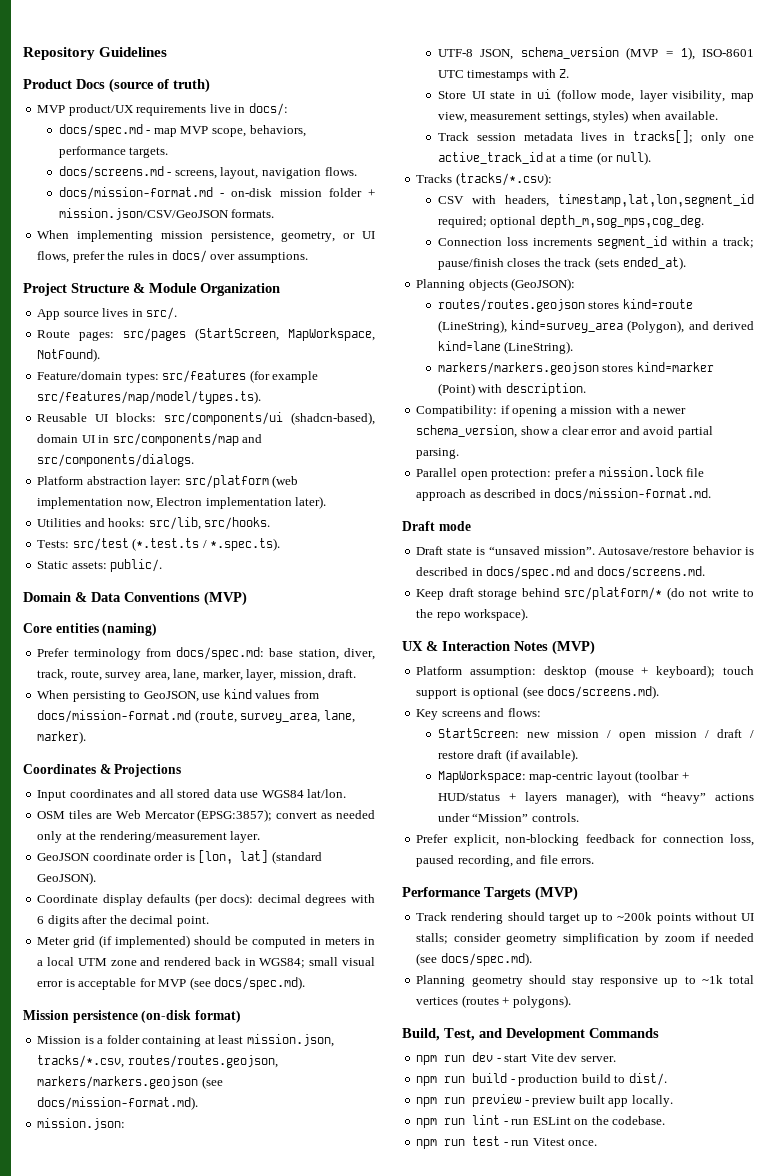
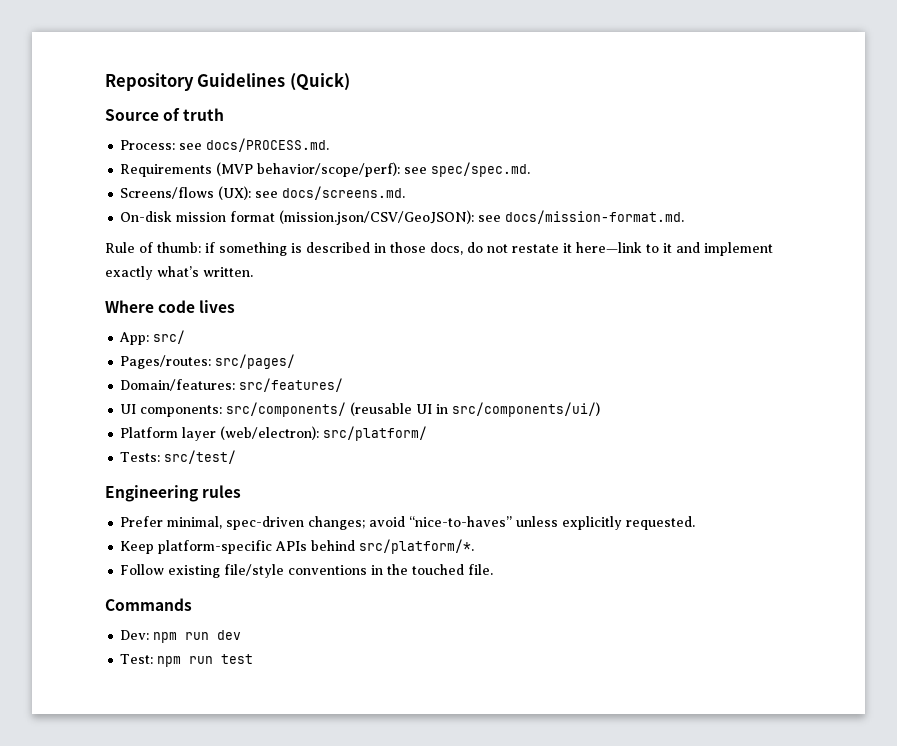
- Repository Guidelines
- Product Docs (source of truth)
- MVP product/UX requirements live in docs/:
- docs/spec.md - map MVP scope, behaviors, performance targets.
- docs/screens.md - screens, layout, navigation flows.
- docs/mission-format.md - on-disk mission folder + mission.json/CSV/GeoJSON formats.
- When implementing mission persistence, geometry, or UI flows, prefer the rules in docs/ over assumptions.
- Project Structure & Module Organization
- App source lives in src/.
- Route pages: src/pages (StartScreen, MapWorkspace, NotFound).
- Feature/domain types: src/features (for example src/features/map/model/types.ts).
- Reusable UI blocks: src/components/ui (shadcn-based), domain UI in src/components/map and src/components/dialogs.
- Platform abstraction layer: src/platform (web implementation now, Electron implementation later).
- Utilities and hooks: src/lib, src/hooks.
- Tests: src/test (*.test.ts / *.spec.ts).
- Static assets: public/.
- Domain & Data Conventions (MVP)
- Core entities (naming)
- Prefer terminology from docs/spec.md: base station, diver, track, route, survey area, lane, marker, layer, mission, draft.
- When persisting to GeoJSON, use kind values from docs/mission-format.md (route, survey_area, lane, marker).
- Coordinates & Projections
- Input coordinates and all stored data use WGS84 lat/lon.
- OSM tiles are Web Mercator (EPSG:3857); convert as needed only at the rendering/measurement layer.
- GeoJSON coordinate order is [lon, lat] (standard GeoJSON).
- Coordinate display defaults (per docs): decimal degrees with 6 digits after the decimal point.
- Meter grid (if implemented) should be computed in meters in a local UTM zone and rendered back in WGS84; small visual error is acceptable for MVP (see docs/spec.md).
- Mission persistence (on-disk format)
- Mission is a folder containing at least mission.json, tracks/*.csv, routes/routes.geojson, markers/markers.geojson (see docs/mission-format.md).
- mission.json:
- UTF-8 JSON, schema_version (MVP = 1), ISO-8601 UTC timestamps with Z.
- Store UI state in ui (follow mode, layer visibility, map view, measurement settings, styles) when available.
- Track session metadata lives in tracks[]; only one active_track_id at a time (or null).
- Tracks (tracks/*.csv):
- CSV with headers, timestamp,lat,lon,segment_id required; optional depth_m,sog_mps,cog_deg.
- Connection loss increments segment_id within a track; pause/finish closes the track (sets ended_at).
- Planning objects (GeoJSON):
- routes/routes.geojson stores kind=route (LineString), kind=survey_area (Polygon), and derived kind=lane (LineString).
- markers/markers.geojson stores kind=marker (Point) with description.
- Compatibility: if opening a mission with a newer schema_version, show a clear error and avoid partial parsing.
- Parallel open protection: prefer a mission.lock file approach as described in docs/mission-format.md.
- Draft mode
- Draft state is “unsaved mission”. Autosave/restore behavior is described in docs/spec.md and docs/screens.md.
- Keep draft storage behind src/platform/* (do not write to the repo workspace).
- UX & Interaction Notes (MVP)
- Platform assumption: desktop (mouse + keyboard); touch support is optional (see docs/screens.md).
- Key screens and flows:
- StartScreen: new mission / open mission / draft / restore draft (if available).
- MapWorkspace: map-centric layout (toolbar + HUD/status + layers manager), with “heavy” actions under “Mission” controls.
- Prefer explicit, non-blocking feedback for connection loss, paused recording, and file errors.
- Performance Targets (MVP)
- Track rendering should target up to ~200k points without UI stalls; consider geometry simplification by zoom if needed (see docs/spec.md).
- Planning geometry should stay responsive up to ~1k total vertices (routes + polygons).
- Build, Test, and Development Commands
+ Repository Guidelines (Quick)
+ Source of truth
+ Process: see docs/PROCESS.md.
+ Requirements (MVP behavior/scope/perf): see spec/spec.md.
+ Screens/flows (UX): see docs/screens.md.
+ On-disk mission format (mission.json/CSV/GeoJSON): see docs/mission-format.md.
+ Rule of thumb: if something is described in those docs, do not restate it here—link to it and implement exactly what’s written.
+ Where code lives
+ App: src/
+ Pages/routes: src/pages/
+ Domain/features: src/features/
+ UI components: src/components/ (reusable UI in src/components/ui/)
+ Platform layer (web/electron): src/platform/
+ Tests: src/test/
+ Engineering rules
+ Prefer minimal, spec-driven changes; avoid “nice-to-haves” unless explicitly requested.
+ Keep platform-specific APIs behind src/platform/*.
+ Follow existing file/style conventions in the touched file.
+ Commands
- npm run dev - start Vite dev server.
- npm run build - production build to dist/.
- npm run preview - preview built app locally.
- npm run lint - run ESLint on the codebase.
- npm run test - run Vitest once.
+ Dev: npm run dev
+ Test: npm run test

